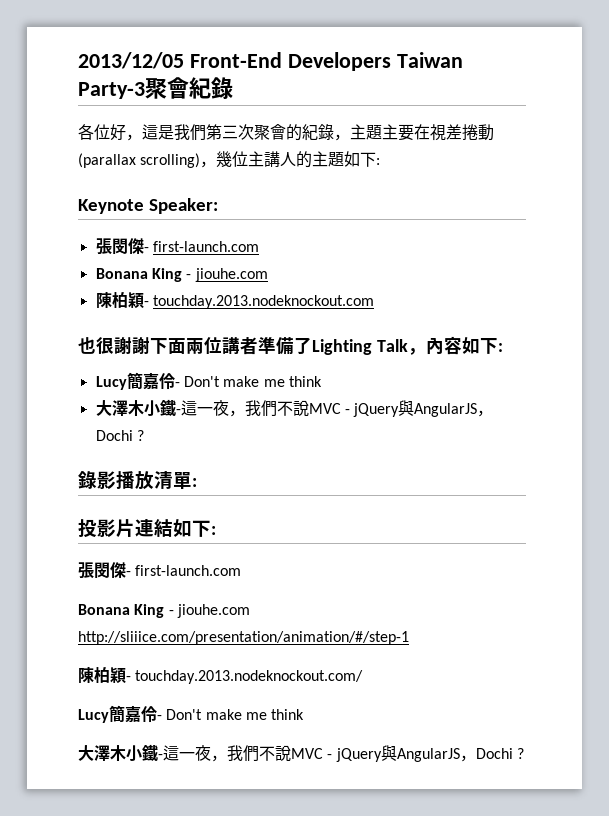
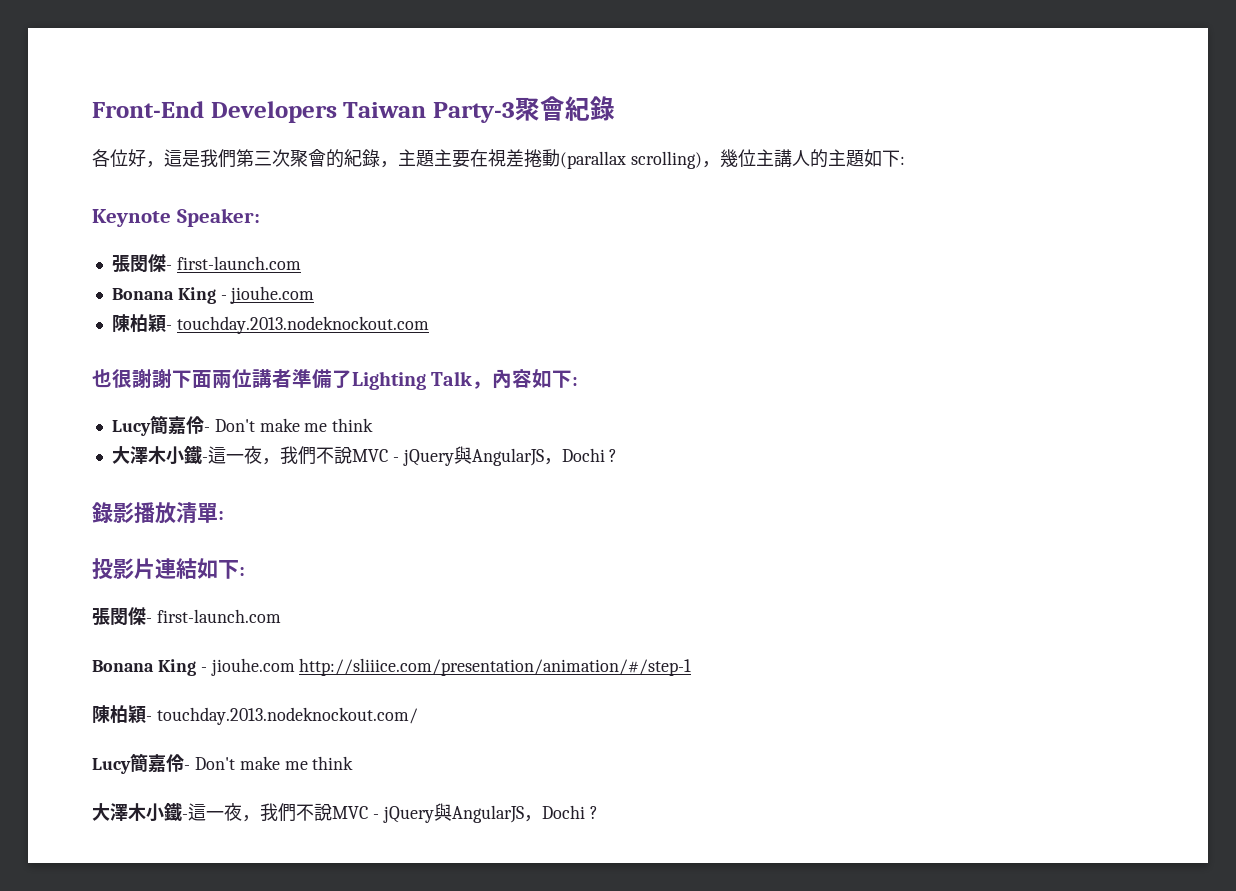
- 2013/12/05 Front-End Developers Taiwan Party-3聚會紀錄
+ Front-End Developers Taiwan Party-3聚會紀錄

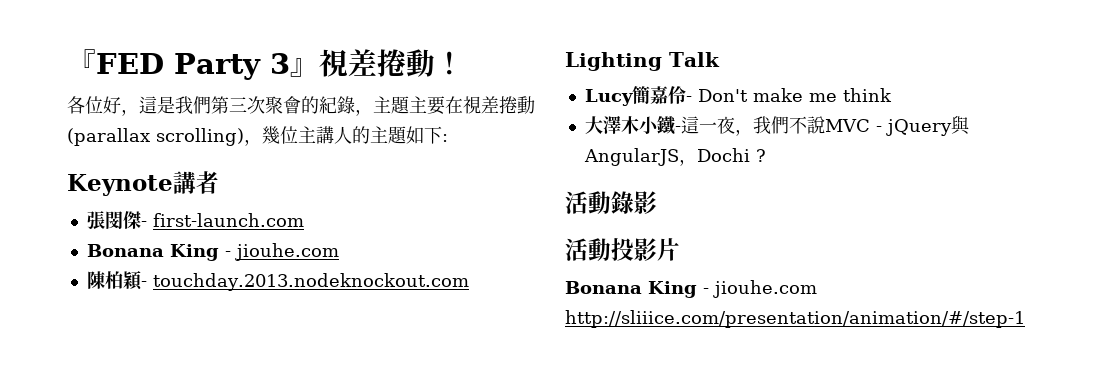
- Front-End Developers Taiwan Party-3聚會紀錄
+ 『FED Party 3』視差捲動！
- Keynote Speaker:
+ Keynote講者
- 也很謝謝下面兩位講者準備了Lighting Talk，內容如下:
+ Lighting Talk
- 錄影播放清單:
- 投影片連結如下:
- 張閔傑- first-launch.com
+ 活動錄影
+ 活動投影片
- 陳柏穎- touchday.2013.nodeknockout.com/
- Lucy簡嘉伶- Don't make me think
- 大澤木小鐵-這一夜，我們不說MVC - jQuery與AngularJS，Dochi ?

